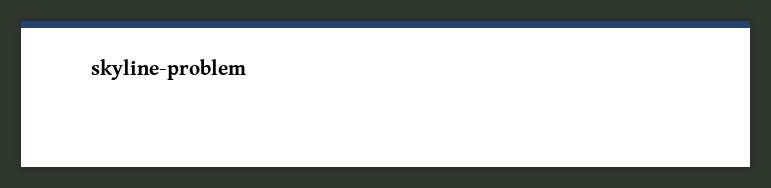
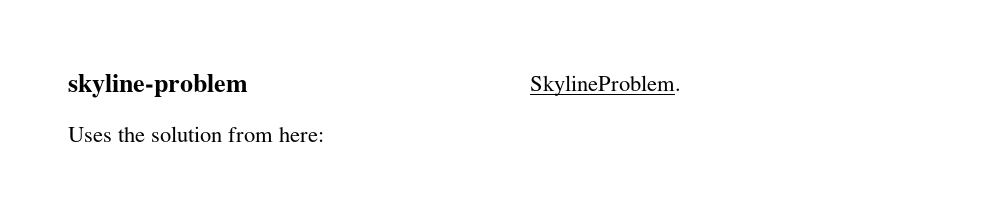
+ Uses the solution from here: SkylineProblem.

